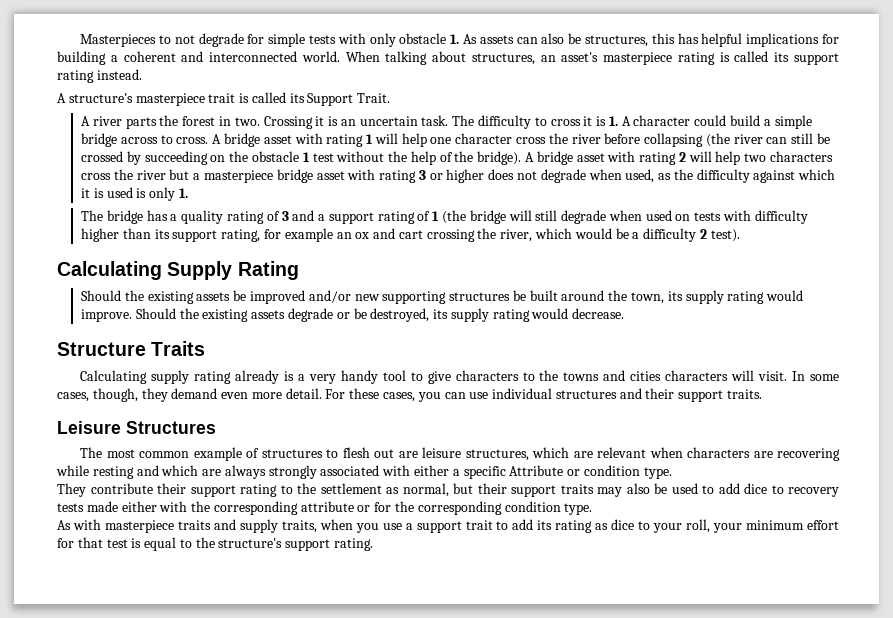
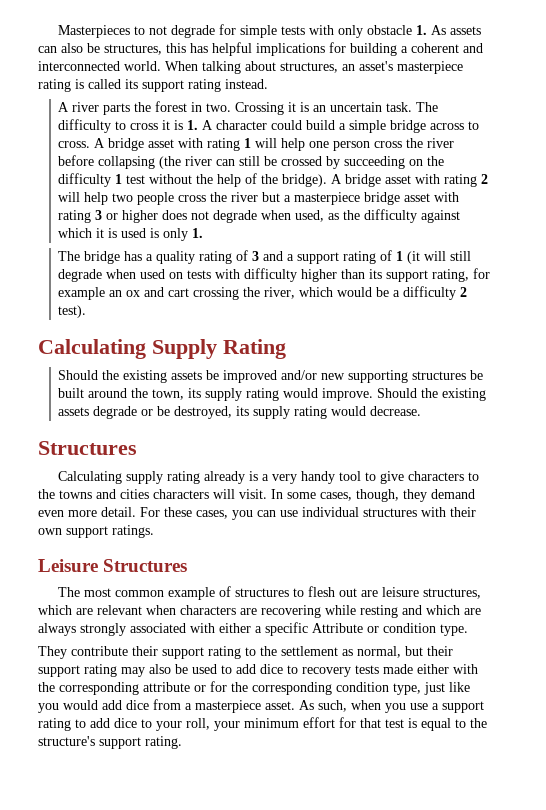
- A structure's masterpiece trait is called its Support Trait.
- A bridge asset with rating 1 will help one character cross the river before collapsing (the river can still be crossed by succeeding on the obstacle 1 test without the help of the bridge).
+ A bridge asset with rating 1 will help one person cross the river before collapsing (the river can still be crossed by succeeding on the difficulty 1 test without the help of the bridge).
- A bridge asset with rating 2 will help two characters cross the river but a masterpiece bridge asset with rating 3 or higher does not degrade when used, as the difficulty against which it is used is only 1.
+ A bridge asset with rating 2 will help two people cross the river but a masterpiece bridge asset with rating 3 or higher does not degrade when used, as the difficulty against which it is used is only 1.
- The bridge has a quality rating of 3 and a support rating of 1 (the bridge will still degrade when used on tests with difficulty higher than its support rating, for example an ox and cart crossing the river, which would be a difficulty 2 test).
+ The bridge has a quality rating of 3 and a support rating of 1 (it will still degrade when used on tests with difficulty higher than its support rating, for example an ox and cart crossing the river, which would be a difficulty 2 test).
  Should the existing assets degrade or be destroyed, its supply rating would decrease.
- Structure Traits
+ Structures
- For these cases, you can use individual structures and their support traits.
+ For these cases, you can use individual structures with their own support ratings.
- They contribute their support rating to the settlement as normal, but their support traits may also be used to add dice to recovery tests made either with the corresponding attribute or for the corresponding condition type.
- As with masterpiece traits and supply traits, when you use a support trait to add its rating as dice to your roll, your minimum effort for that test is equal to the structure's support rating.
+ They contribute their support rating to the settlement as normal, but their support rating may also be used to add dice to recovery tests made either with the corresponding attribute or for the corresponding condition type, just like you would add dice from a masterpiece asset. As such, when you use a support rating to add dice to your roll, your minimum effort for that test is equal to the structure's support rating.

